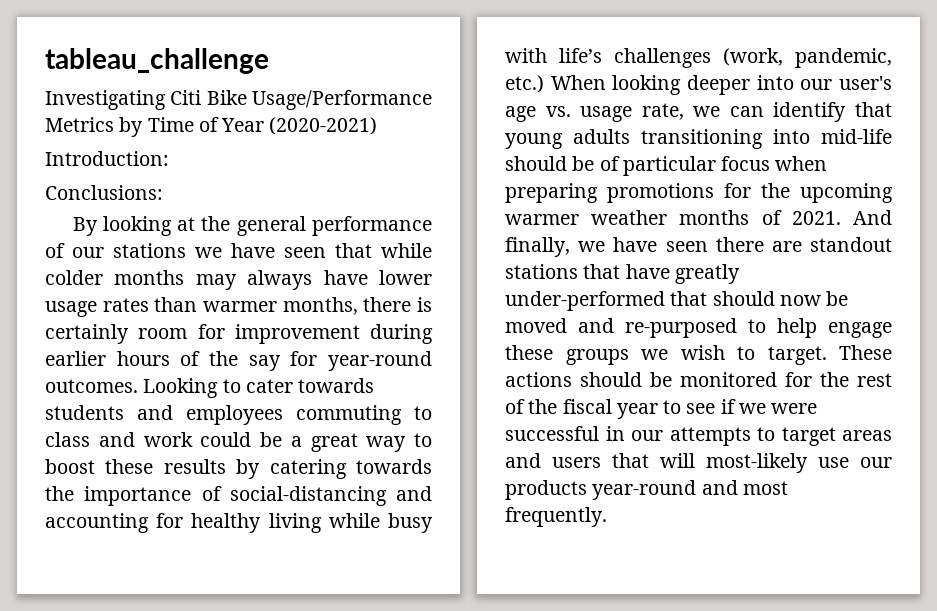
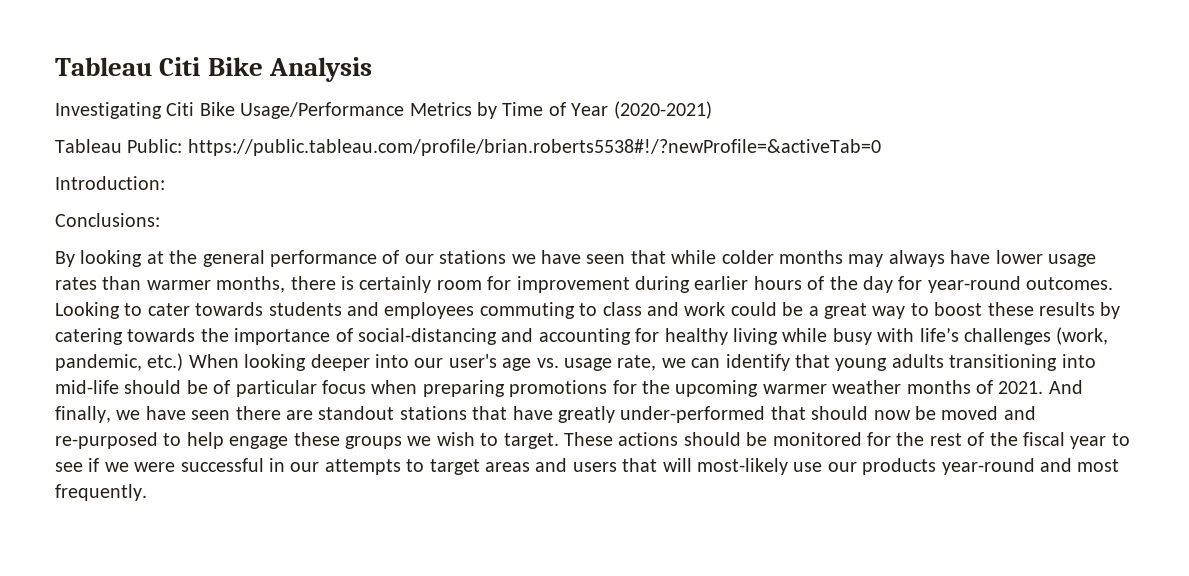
- tableau_challenge
+ Tableau Citi Bike Analysis
+ Tableau Public: https://public.tableau.com/profile/brian.roberts5538#!/?newProfile=&activeTab=0
- By looking at the general performance of our stations we have seen that while colder months may always have lower usage rates than warmer months, there is certainly room for improvement during earlier hours of the say for year-round outcomes.
+ By looking at the general performance of our stations we have seen that while colder months may always have lower usage rates than warmer months, there is certainly room for improvement during earlier hours of the day for year-round outcomes.

